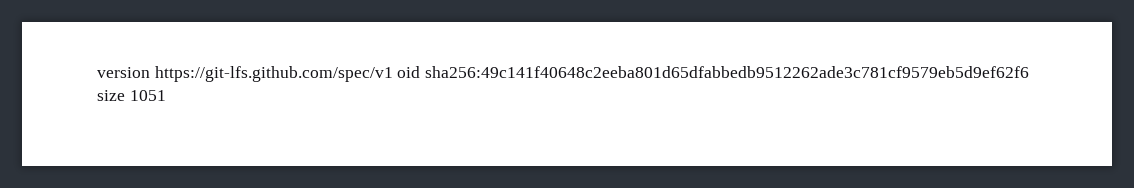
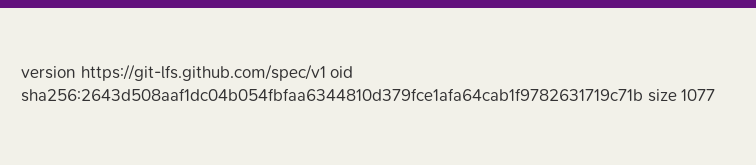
- version https://git-lfs.github.com/spec/v1 oid sha256:49c141f40648c2eeba801d65dfabbedb9512262ade3c781cf9579eb5d9ef62f6 size 1051
+ version https://git-lfs.github.com/spec/v1 oid sha256:2643d508aaf1dc04b054fbfaa6344810d379fce1afa64cab1f9782631719c71b size 1077

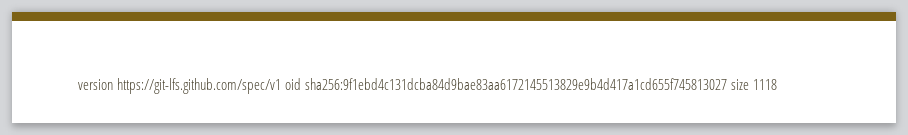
- version https://git-lfs.github.com/spec/v1 oid sha256:2643d508aaf1dc04b054fbfaa6344810d379fce1afa64cab1f9782631719c71b size 1077
+ version https://git-lfs.github.com/spec/v1 oid sha256:9f1ebd4c131dcba84d9bae83aa6172145513829e9b4d417a1cd655f745813027 size 1118

